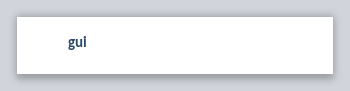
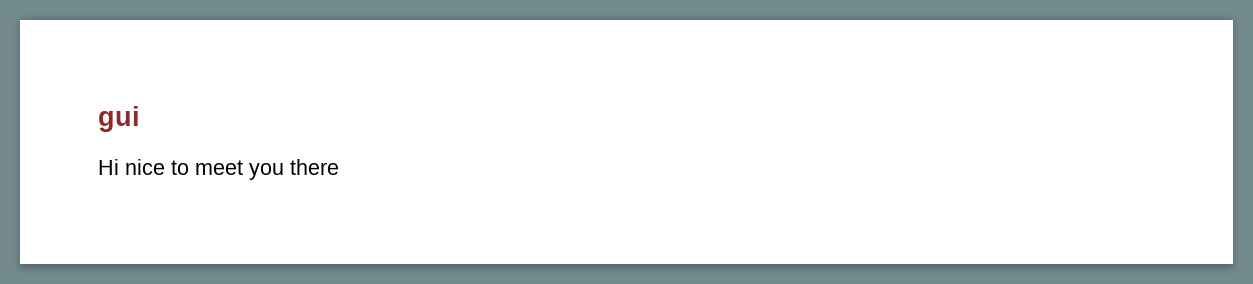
+ Hi nice to meet you there

